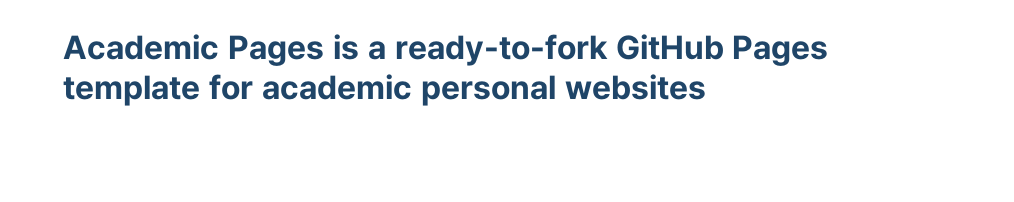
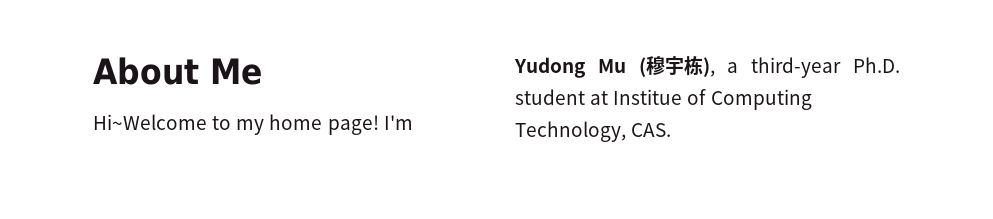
- Academic Pages is a ready-to-fork GitHub Pages template for academic personal websites
+ About Me
+ Hi~Welcome to my home page! I'm Yudong Mu (穆宇栋), a third-year Ph.D. student at Institue of Computing Technology, CAS.

